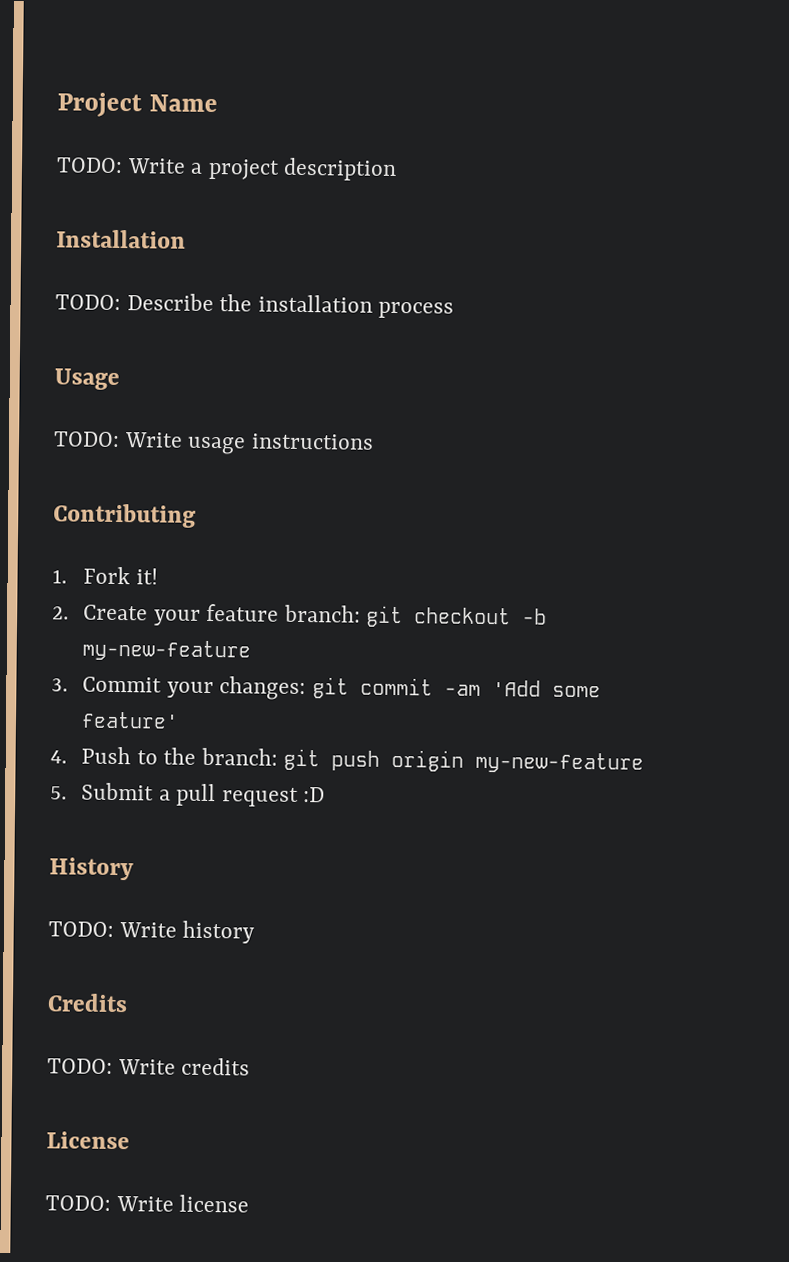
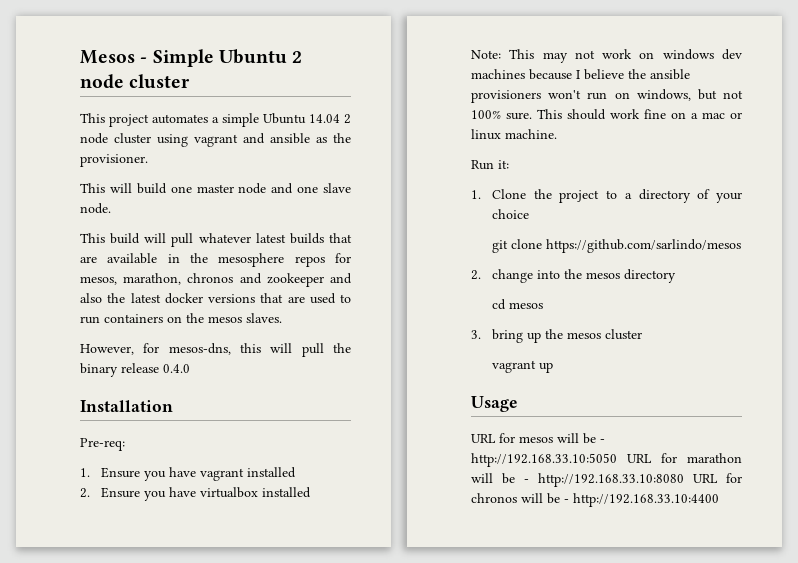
- Project Name
- TODO: Write a project description
+ Mesos - Simple Ubuntu 2 node cluster
+ This project automates a simple Ubuntu 14.04 2 node cluster using vagrant and ansible as the provisioner.
+ This will build one master node and one slave node.
+ This build will pull whatever latest builds that are available in the mesosphere repos for mesos, marathon, chronos and zookeeper and also the latest docker versions that are used to run containers on the mesos slaves.
+ However, for mesos-dns, this will pull the binary release 0.4.0
  Installation
- TODO: Describe the installation process
+ Pre-req:
+ 1. Ensure you have vagrant installed
+ 2. Ensure you have virtualbox installed
+ Note: This may not work on windows dev machines because I believe the ansible provisioners won't run on windows, but not 100% sure. This should work fine on a mac or linux machine.
+ Run it:
+ 1. Clone the project to a directory of your choice
+ git clone https://github.com/sarlindo/mesos
+ 2. change into the mesos directory
+ cd mesos
+ 3. bring up the mesos cluster
+ vagrant up
  Usage
- TODO: Write usage instructions
- Contributing
- 1. Fork it!
- 2. Create your feature branch: git checkout -b my-new-feature
- 3. Commit your changes: git commit -am 'Add some feature'
- 4. Push to the branch: git push origin my-new-feature
- 5. Submit a pull request :D
- History
- TODO: Write history
- Credits
- TODO: Write credits
- License
- TODO: Write license
+ URL for mesos will be - http://192.168.33.10:5050 URL for marathon will be - http://192.168.33.10:8080 URL for chronos will be - http://192.168.33.10:4400

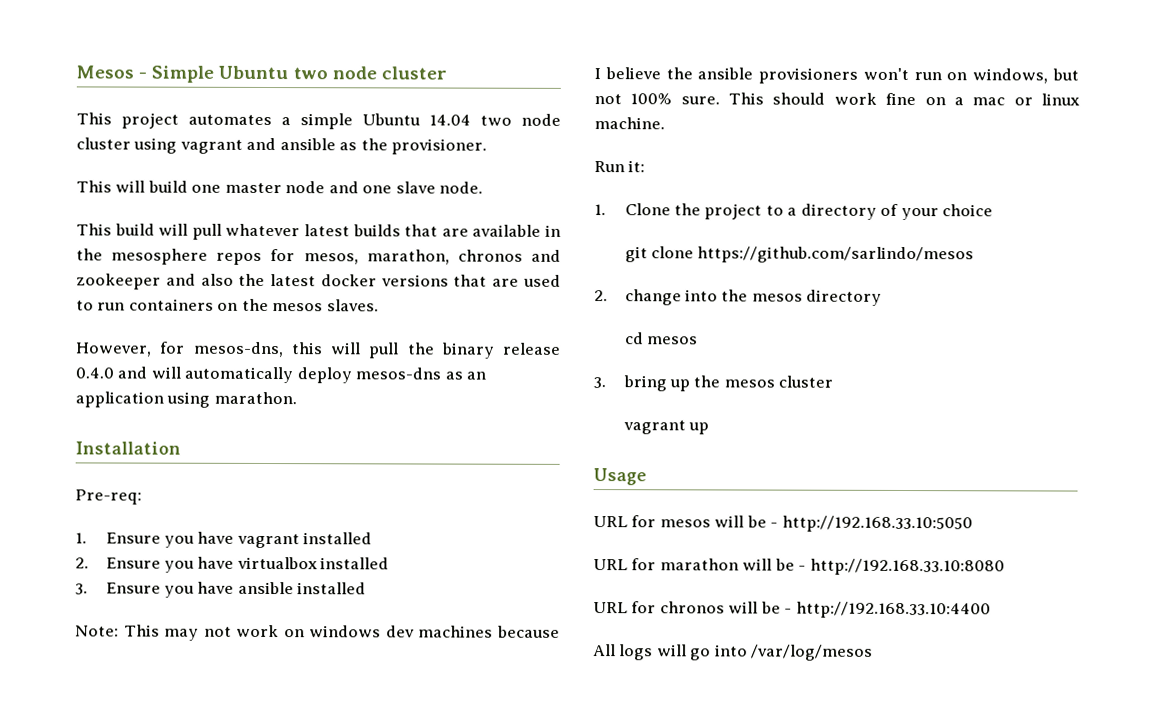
- Mesos - Simple Ubuntu 2 node cluster
+ Mesos - Simple Ubuntu two node cluster
- This project automates a simple Ubuntu 14.04 2 node cluster using vagrant and ansible as the provisioner.
+ This project automates a simple Ubuntu 14.04 two node cluster using vagrant and ansible as the provisioner.
- However, for mesos-dns, this will pull the binary release 0.4.0
+ However, for mesos-dns, this will pull the binary release 0.4.0 and will automatically deploy mesos-dns as an application using marathon.
+ 3. Ensure you have ansible installed
- URL for mesos will be - http://192.168.33.10:5050 URL for marathon will be - http://192.168.33.10:8080 URL for chronos will be - http://192.168.33.10:4400
+ URL for mesos will be - http://192.168.33.10:5050
+ URL for marathon will be - http://192.168.33.10:8080
+ URL for chronos will be - http://192.168.33.10:4400
+ All logs will go into /var/log/mesos

